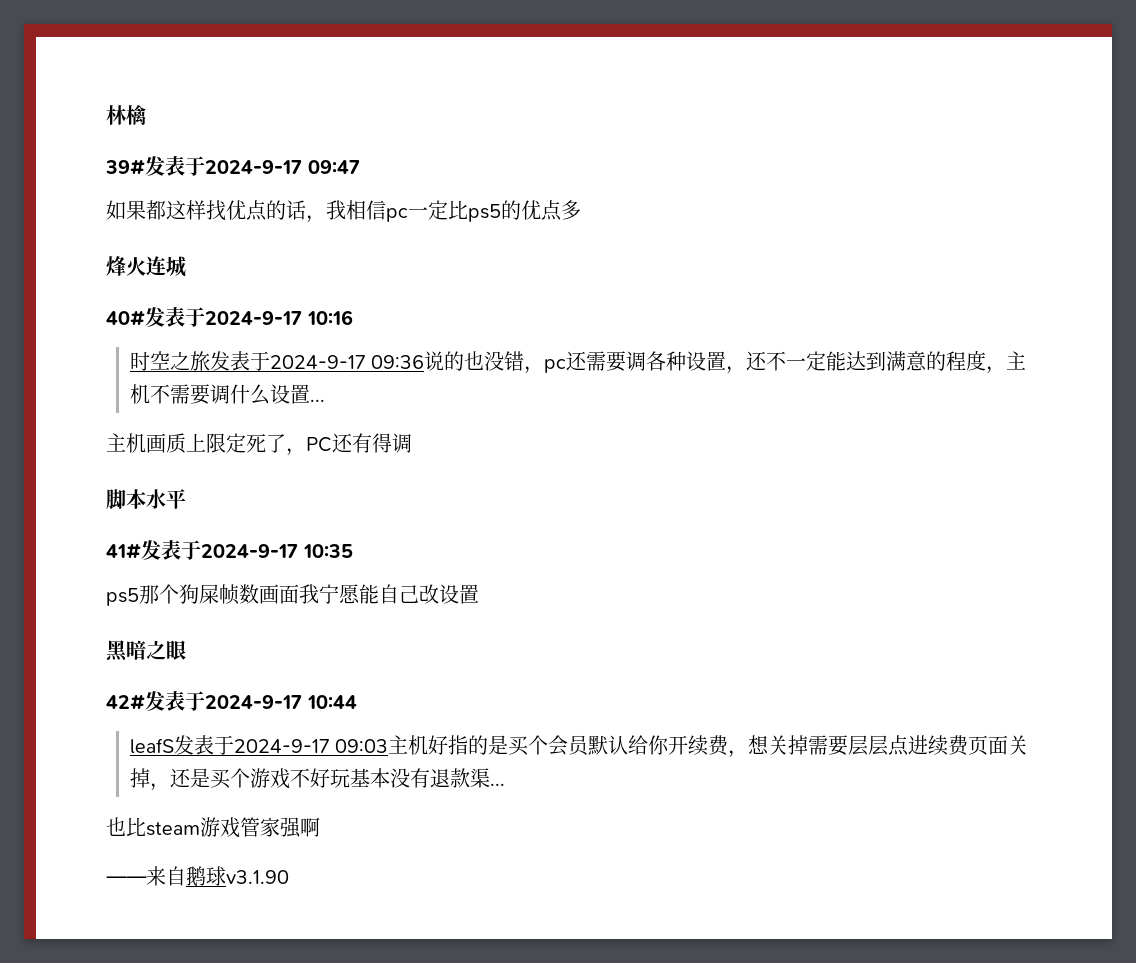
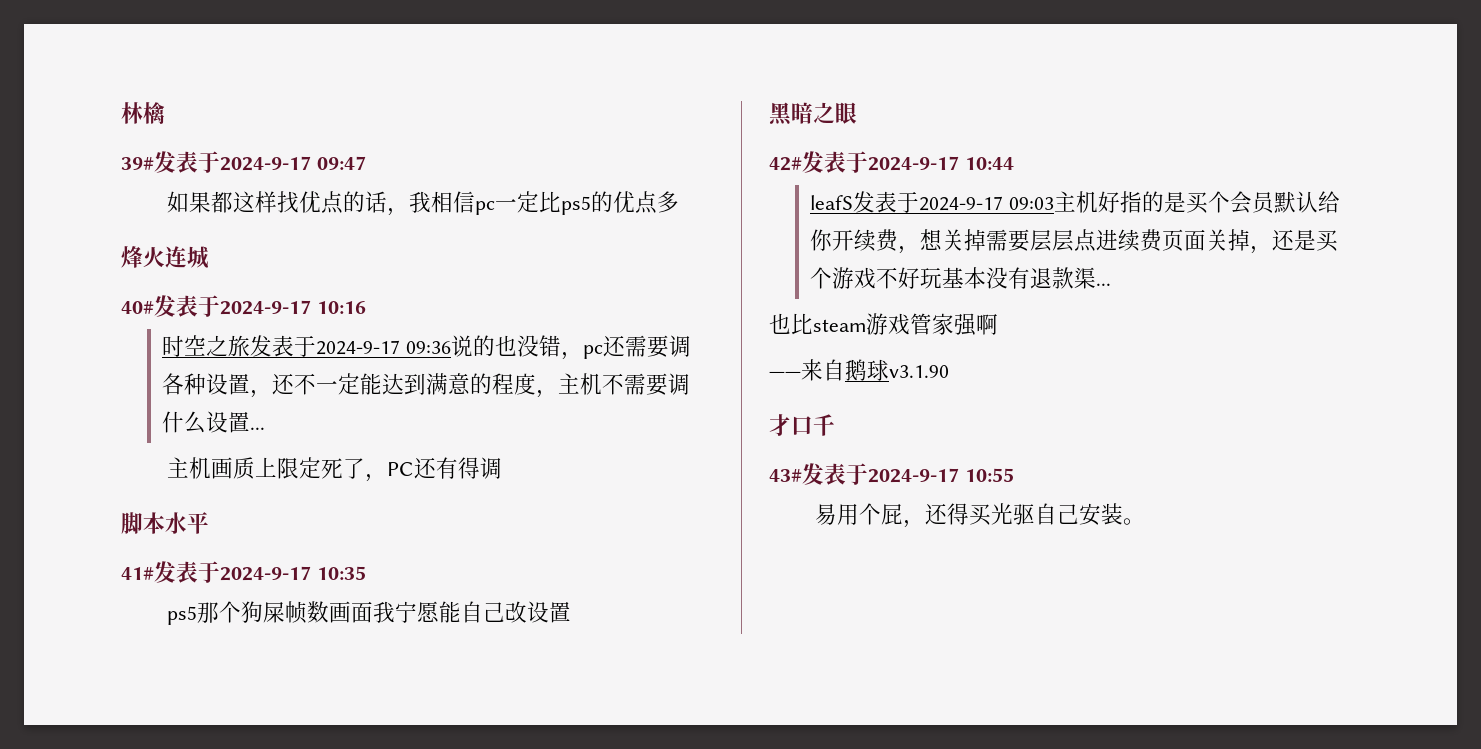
+ 才口千
+ 43#发表于2024-9-17 10:55
+ 易用个屁，还得买光驱自己安装。

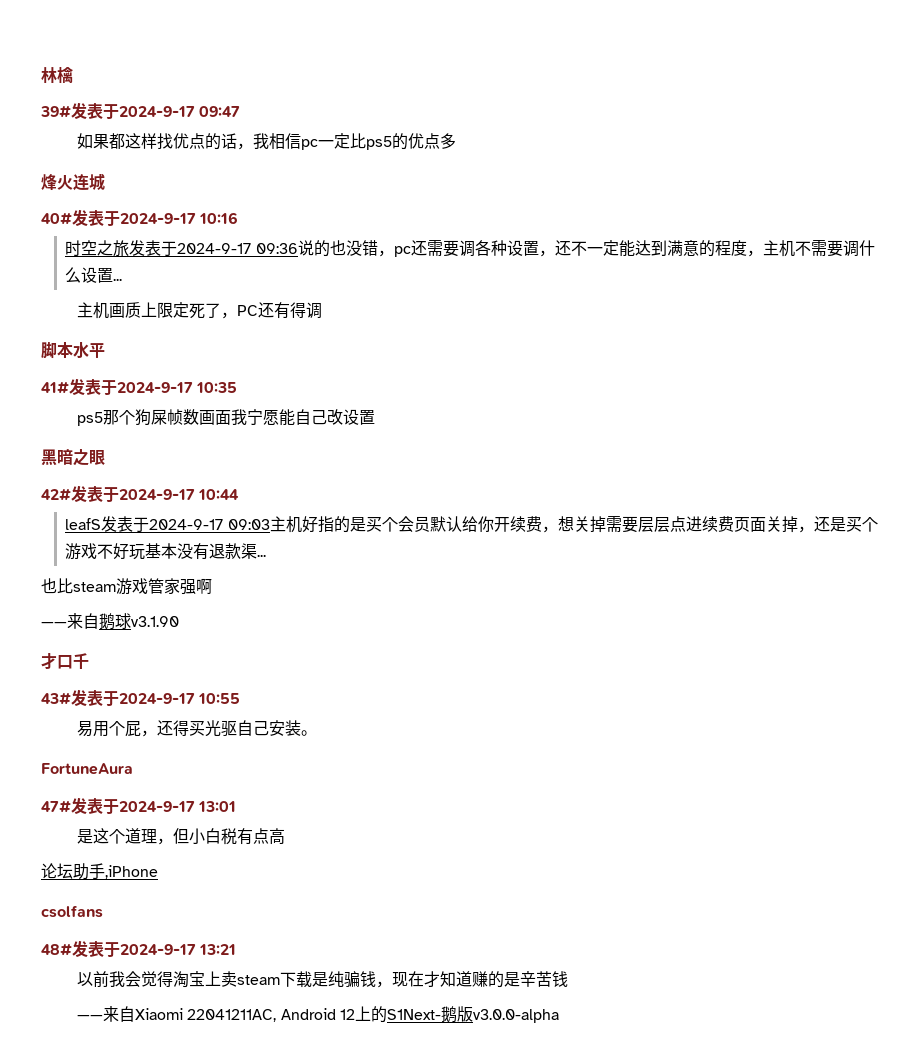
+ FortuneAura
+ 47#发表于2024-9-17 13:01
+ 是这个道理，但小白税有点高
+ 论坛助手,iPhone
+ csolfans
+ 48#发表于2024-9-17 13:21
+ 以前我会觉得淘宝上卖steam下载是纯骗钱，现在才知道赚的是辛苦钱
+ ——来自Xiaomi 22041211AC, Android 12上的S1Next-鹅版v3.0.0-alpha

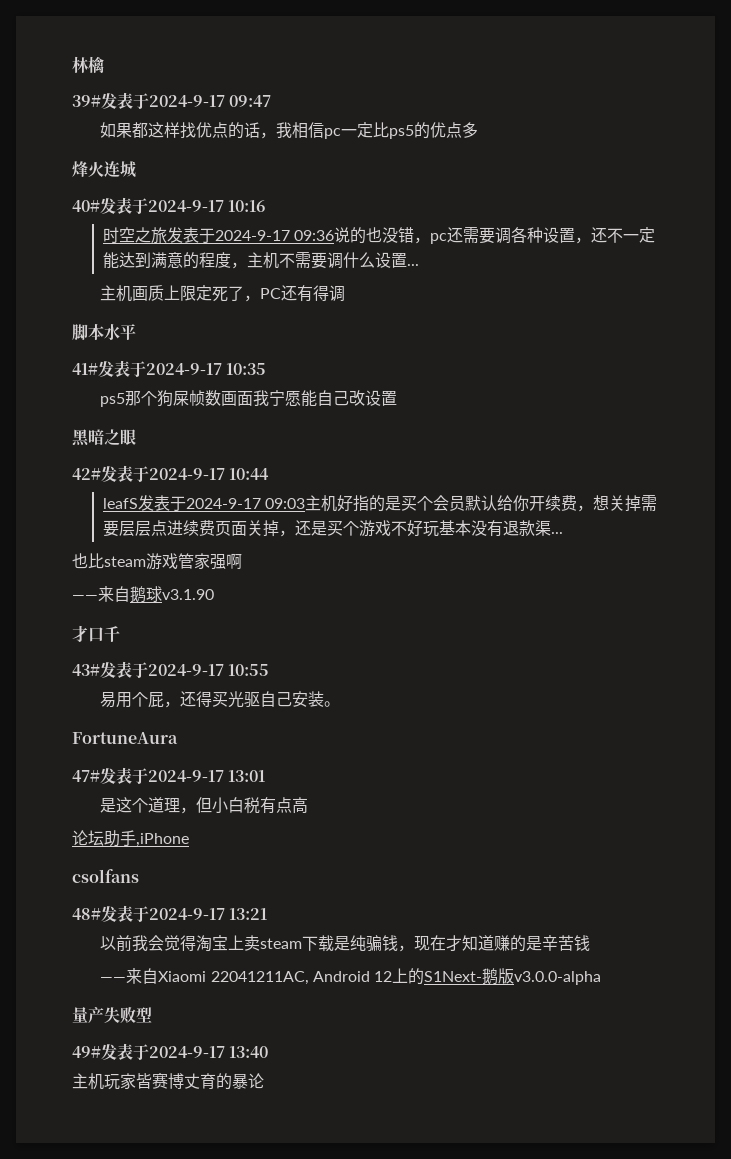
+ 量产失败型
+ 49#发表于2024-9-17 13:40
+ 主机玩家皆赛博丈育的暴论

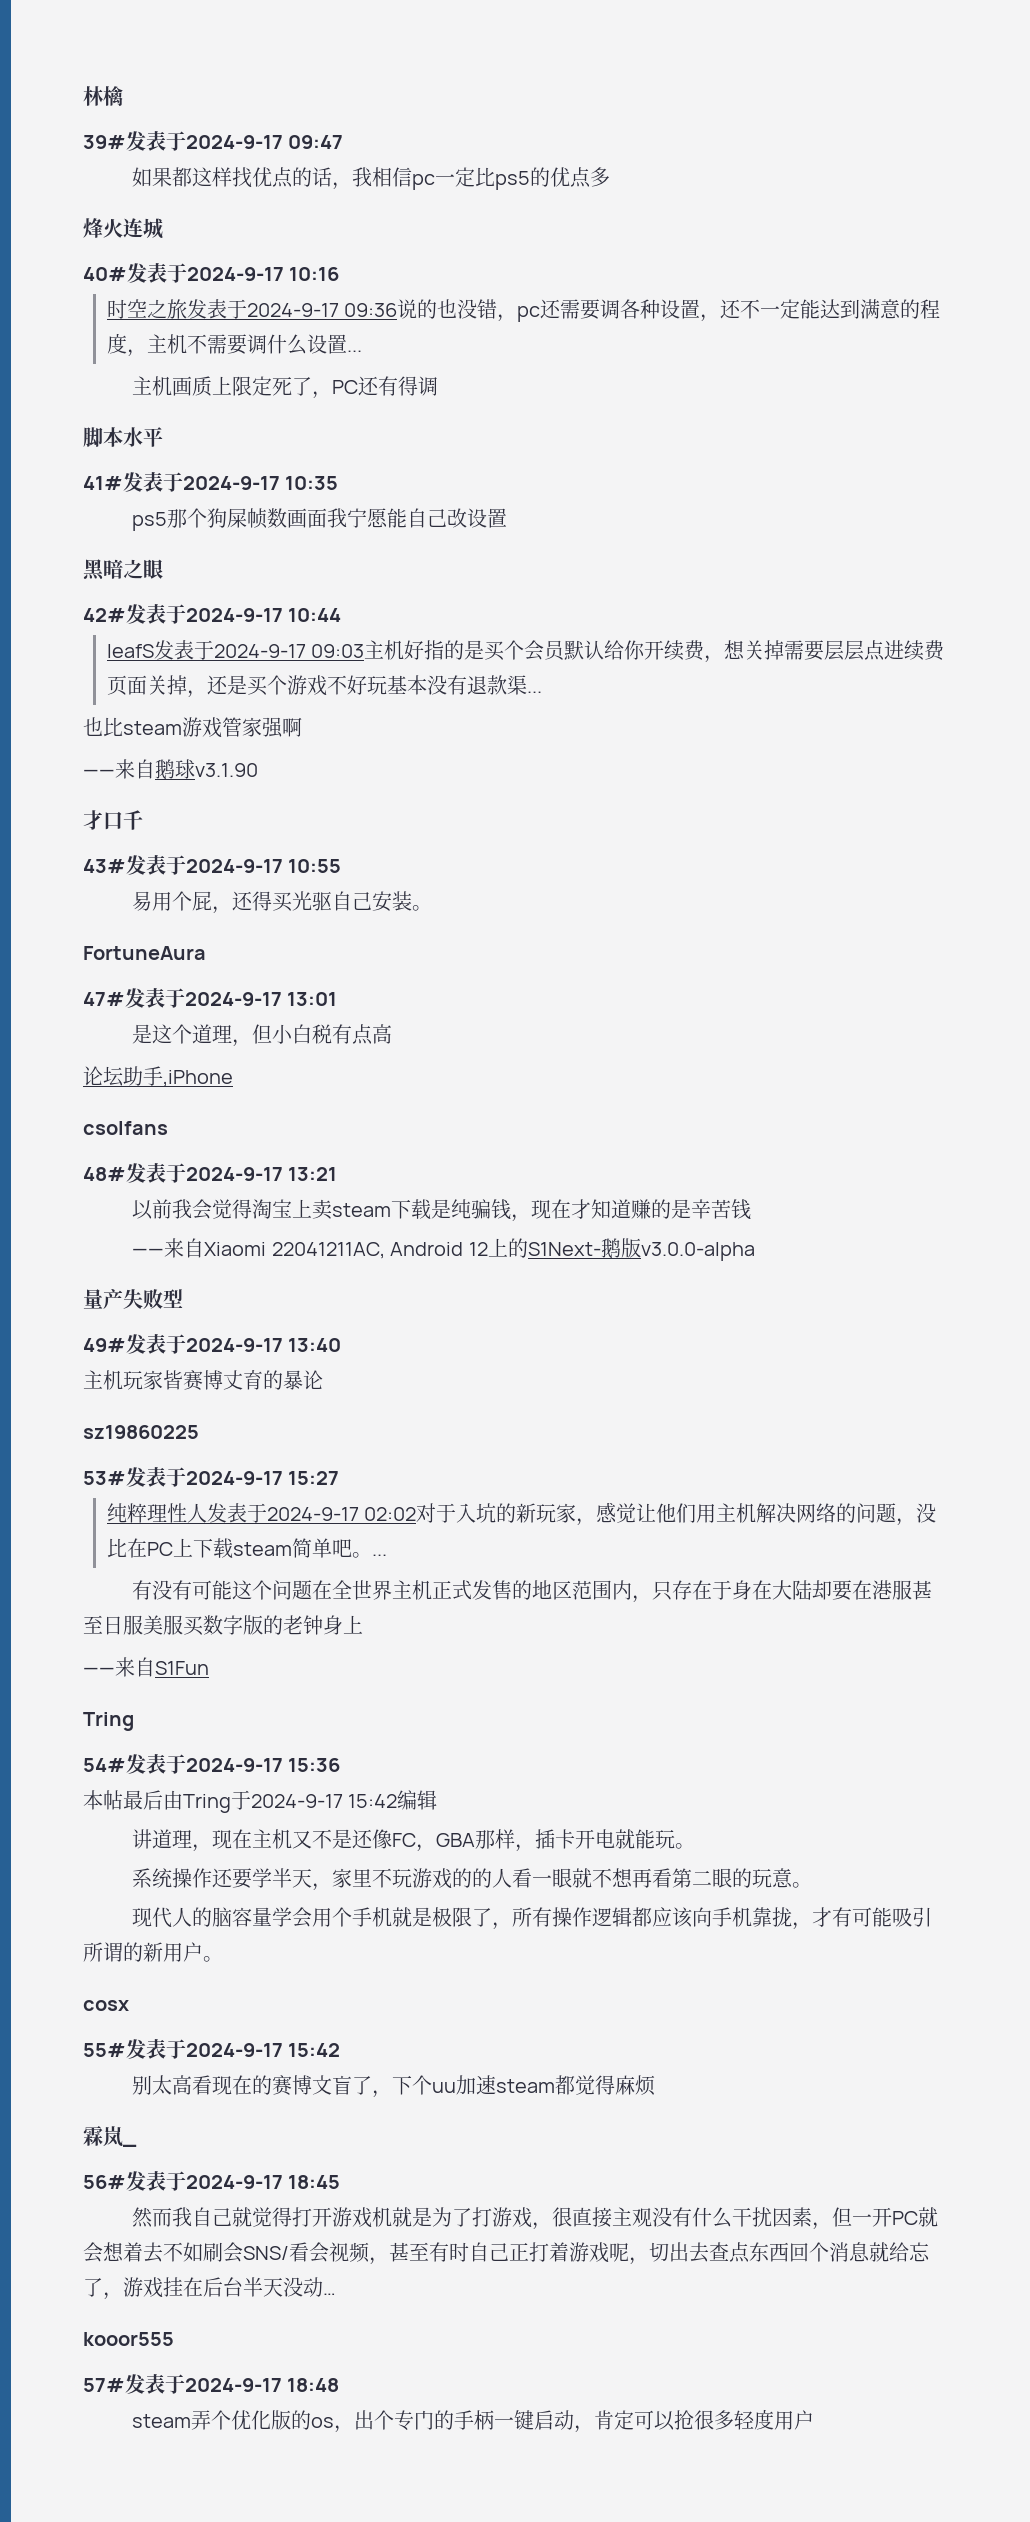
+ sz19860225
+ 53#发表于2024-9-17 15:27
+ 纯粹理性人发表于2024-9-17 02:02对于入坑的新玩家，感觉让他们用主机解决网络的问题，没比在PC上下载steam简单吧。...
+ 有没有可能这个问题在全世界主机正式发售的地区范围内，只存在于身在大陆却要在港服甚至日服美服买数字版的老钟身上
+ ——来自S1Fun
+ Tring
+ 54#发表于2024-9-17 15:36
+ 本帖最后由Tring于2024-9-17 15:42编辑
+ 讲道理，现在主机又不是还像FC，GBA那样，插卡开电就能玩。
+ 系统操作还要学半天，家里不玩游戏的的人看一眼就不想再看第二眼的玩意。
+ 现代人的脑容量学会用个手机就是极限了，所有操作逻辑都应该向手机靠拢，才有可能吸引所谓的新用户。
+ cosx
+ 55#发表于2024-9-17 15:42
+ 别太高看现在的赛博文盲了，下个uu加速steam都觉得麻烦
+ 霖岚_
+ 56#发表于2024-9-17 18:45
+ 然而我自己就觉得打开游戏机就是为了打游戏，很直接主观没有什么干扰因素，但一开PC就会想着去不如刷会SNS/看会视频，甚至有时自己正打着游戏呢，切出去查点东西回个消息就给忘了，游戏挂在后台半天没动…
+ kooor555
+ 57#发表于2024-9-17 18:48
+ steam弄个优化版的os，出个专门的手柄一键启动，肯定可以抢很多轻度用户

